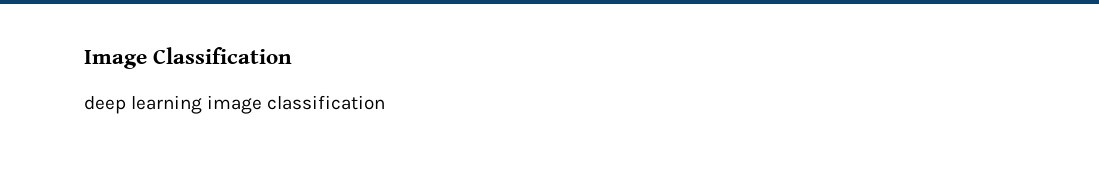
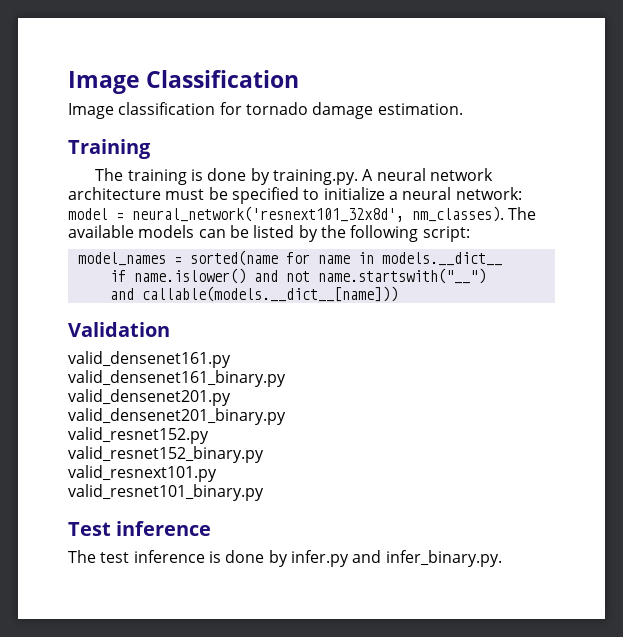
- deep learning image classification
+ Image classification for tornado damage estimation.
+ Training
+ The training is done by training.py. A neural network architecture must be specified to initialize a neural network: model = neural_network('resnext101_32x8d', nm_classes). The available models can be listed by the following script:
+ model_names = sorted(name for name in models.__dict__
+ if name.islower() and not name.startswith("__")
+ and callable(models.__dict__[name]))
+ Validation
+ valid_densenet161.py
+ valid_densenet161_binary.py
+ valid_densenet201.py
+ valid_densenet201_binary.py
+ valid_resnet152.py
+ valid_resnet152_binary.py
+ valid_resnext101.py
+ valid_resnet101_binary.py
+ Test inference
+ The test inference is done by infer.py and infer_binary.py.

